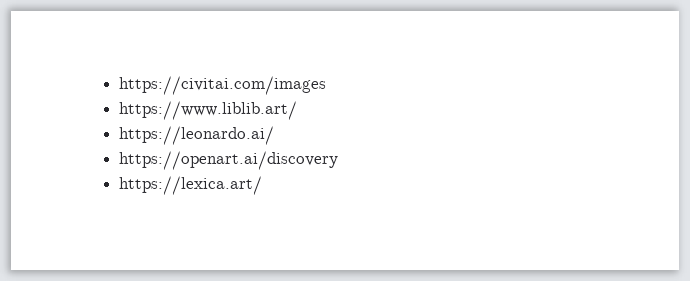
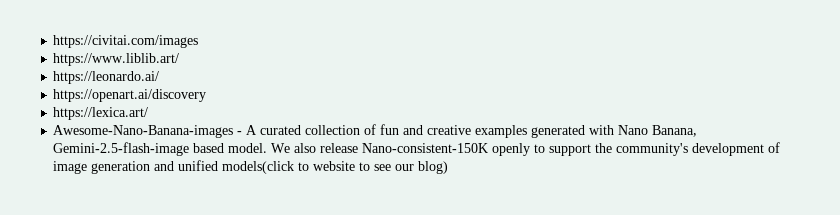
+ Awesome-Nano-Banana-images - A curated collection of fun and creative examples generated with Nano Banana, Gemini-2.5-flash-image based model. We also release Nano-consistent-150K openly to support the community's development of image generation and unified models(click to website to see our blog)

